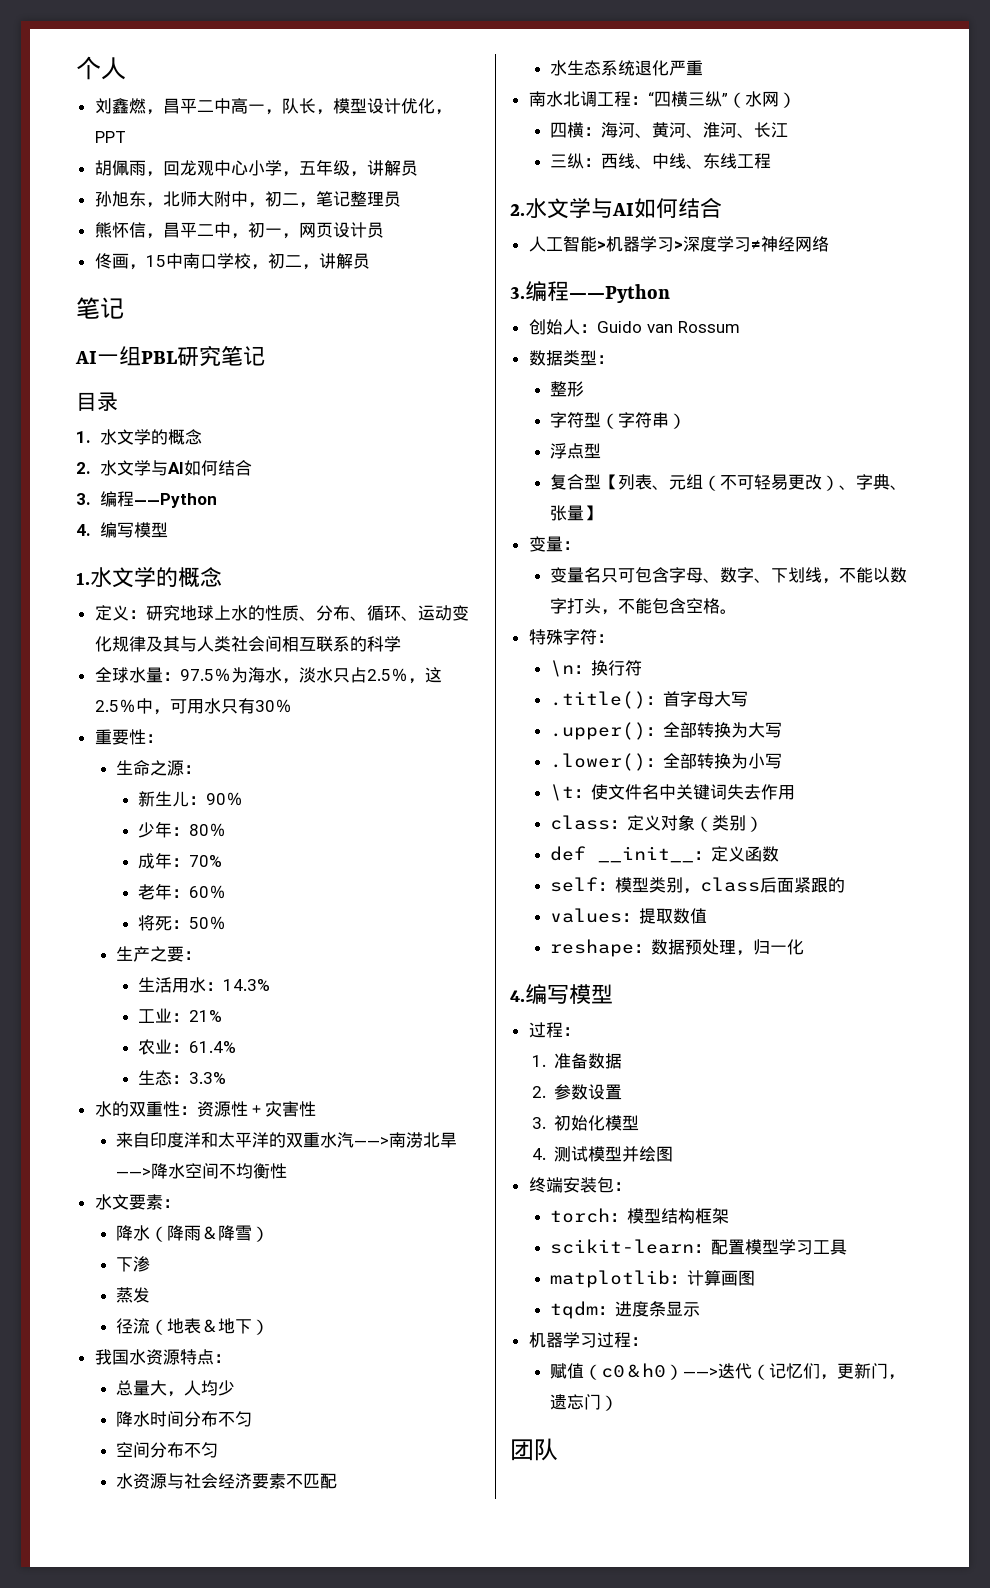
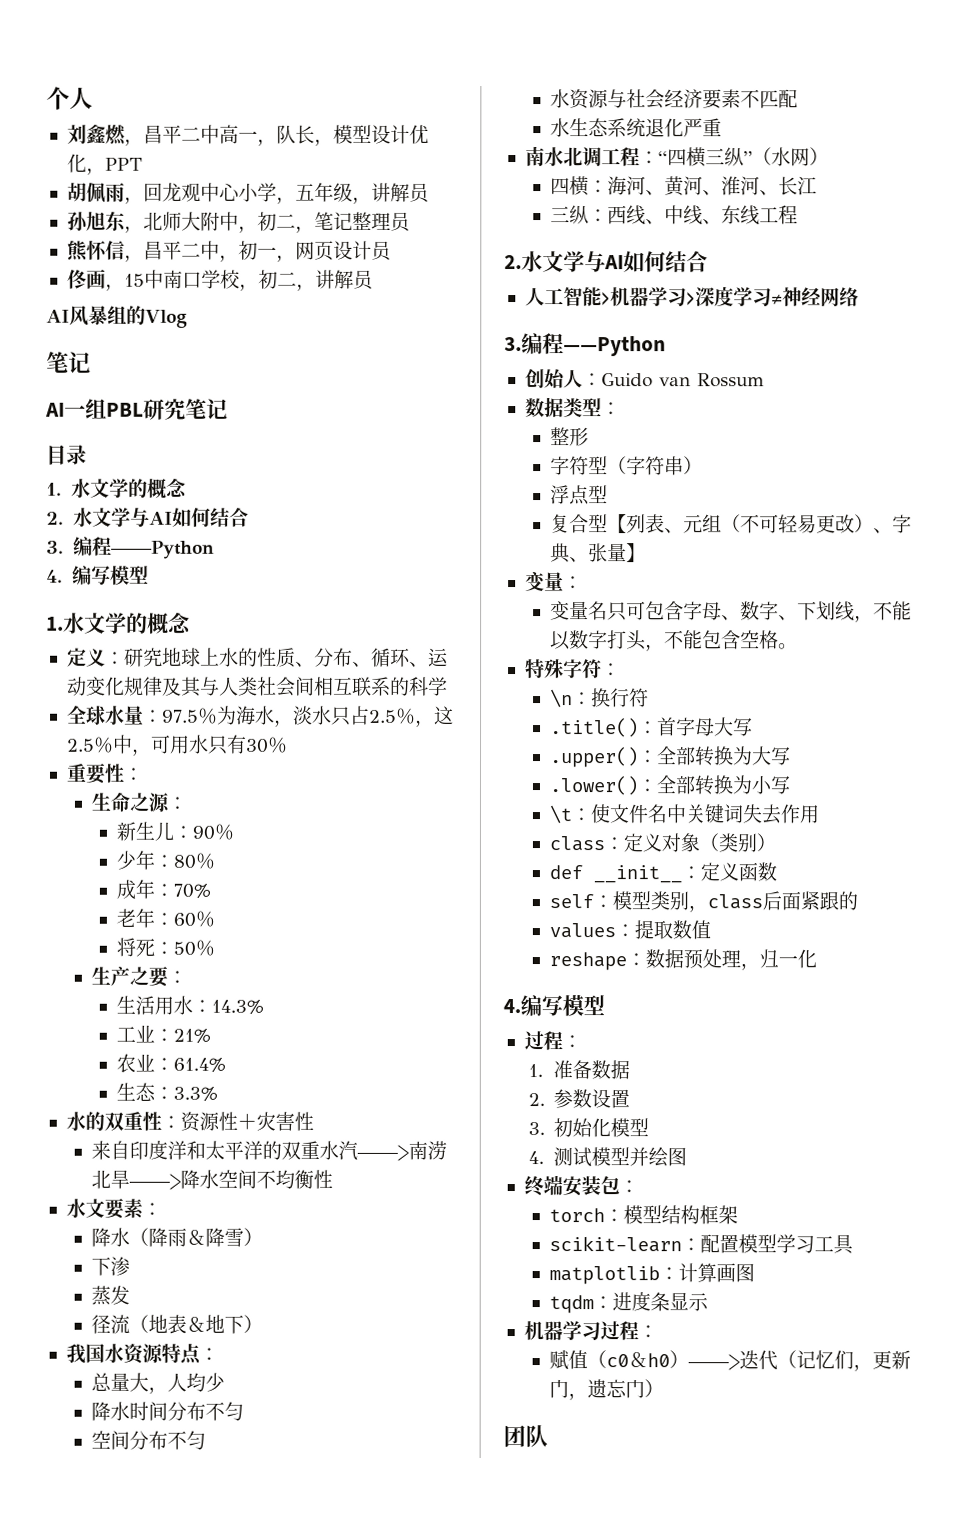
+ AI风暴组的Vlog

